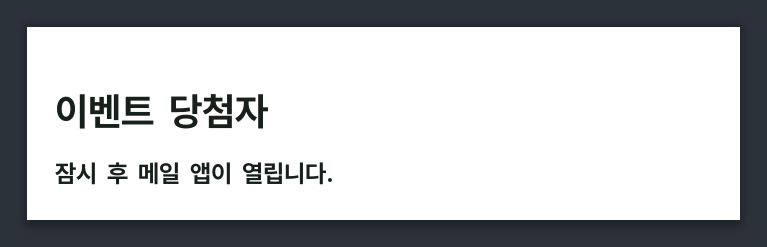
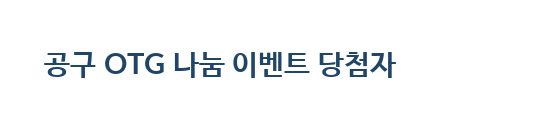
- 이벤트 당첨자
+ 공구 OTG 나눔 이벤트 당첨자
- 잠시 후 메일 앱이 열립니다.

